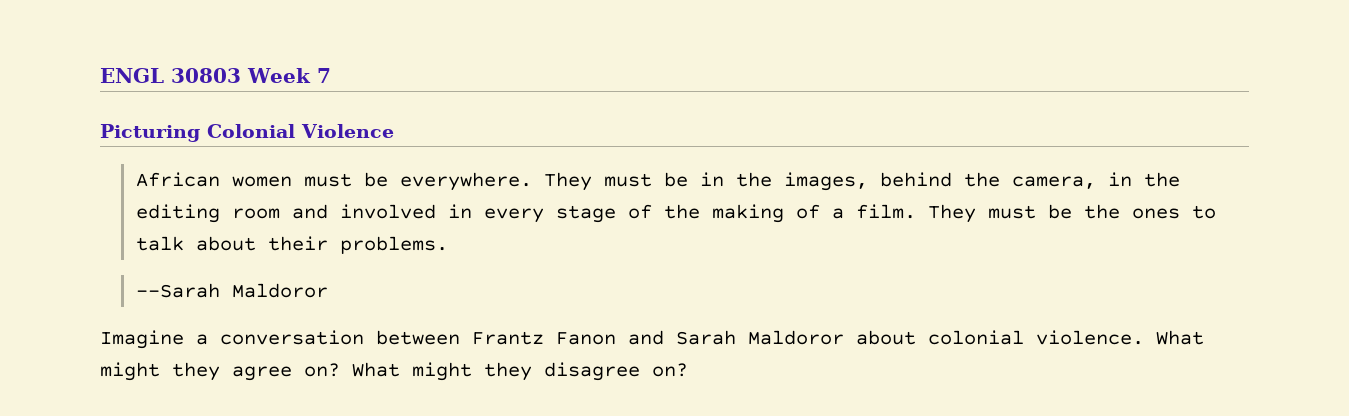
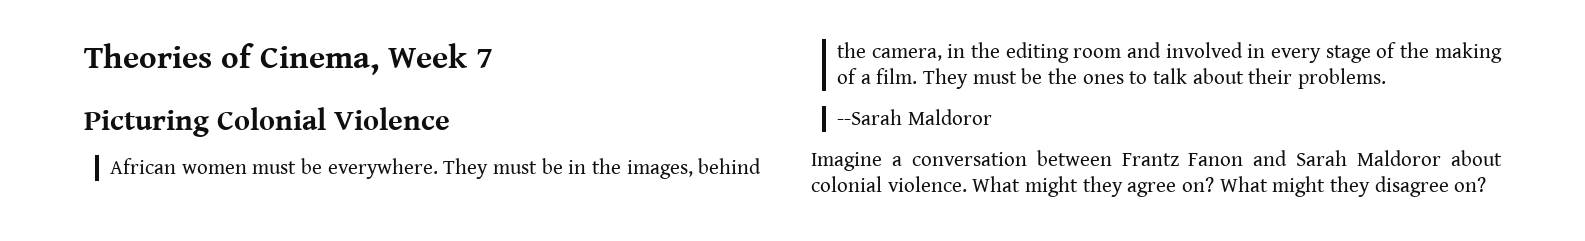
- ENGL 30803 Week 7
+ Theories of Cinema, Week 7

